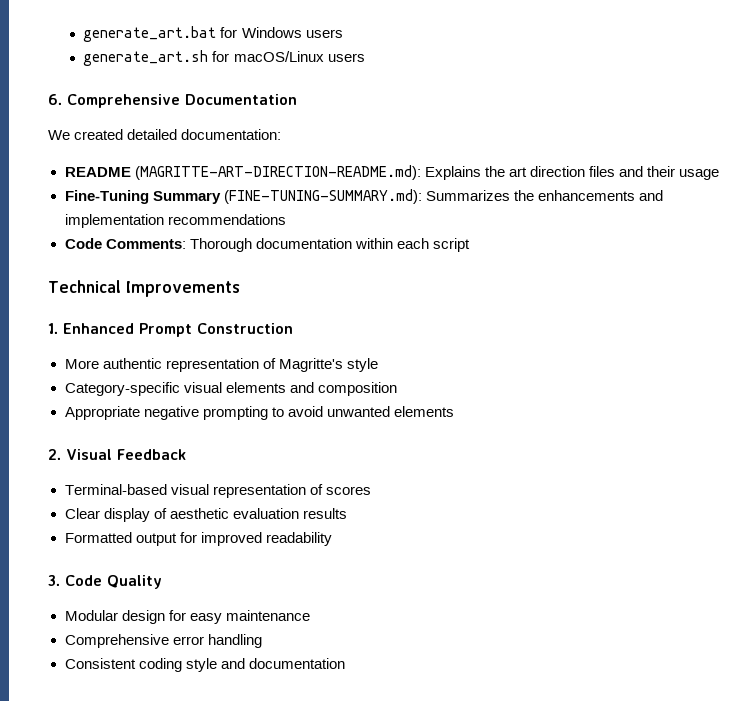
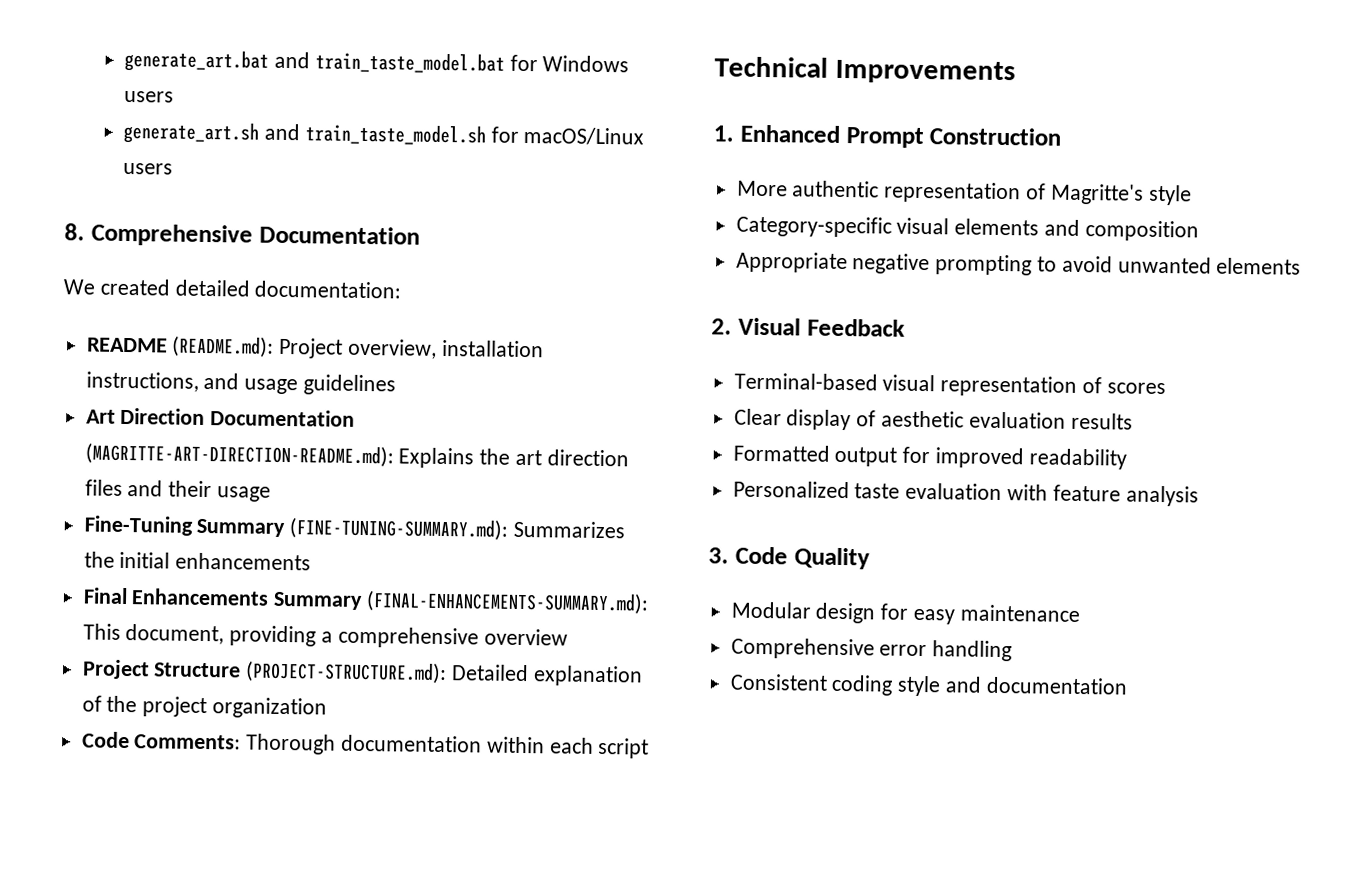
- generate_art.bat for Windows users
+ generate_art.bat and train_taste_model.bat for Windows users
- generate_art.sh for macOS/Linux users
+ generate_art.sh and train_taste_model.sh for macOS/Linux users
- 6. Comprehensive Documentation
+ 8. Comprehensive Documentation
- README (MAGRITTE-ART-DIRECTION-README.md): Explains the art direction files and their usage
+ README (README.md): Project overview, installation instructions, and usage guidelines
+ Art Direction Documentation (MAGRITTE-ART-DIRECTION-README.md): Explains the art direction files and their usage
- Fine-Tuning Summary (FINE-TUNING-SUMMARY.md): Summarizes the enhancements and implementation recommendations
+ Fine-Tuning Summary (FINE-TUNING-SUMMARY.md): Summarizes the initial enhancements
+ Final Enhancements Summary (FINAL-ENHANCEMENTS-SUMMARY.md): This document, providing a comprehensive overview
+ Project Structure (PROJECT-STRUCTURE.md): Detailed explanation of the project organization
+ Personalized taste evaluation with feature analysis

